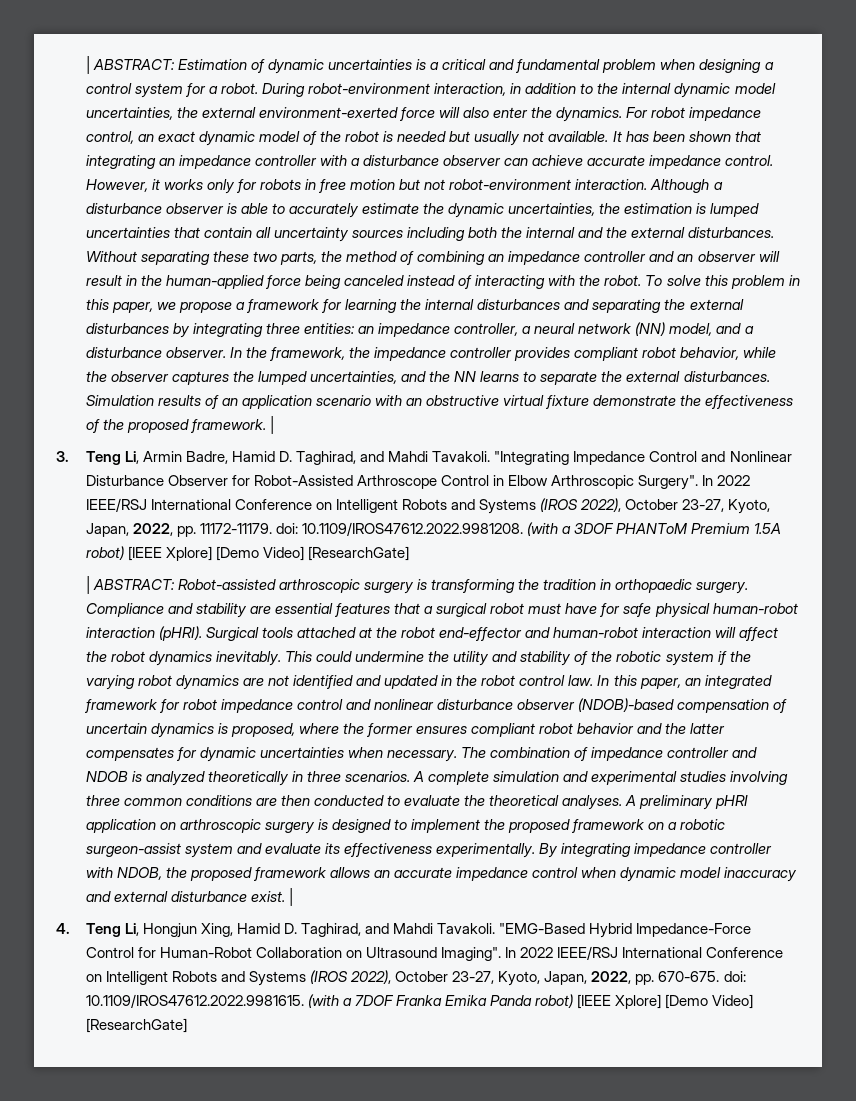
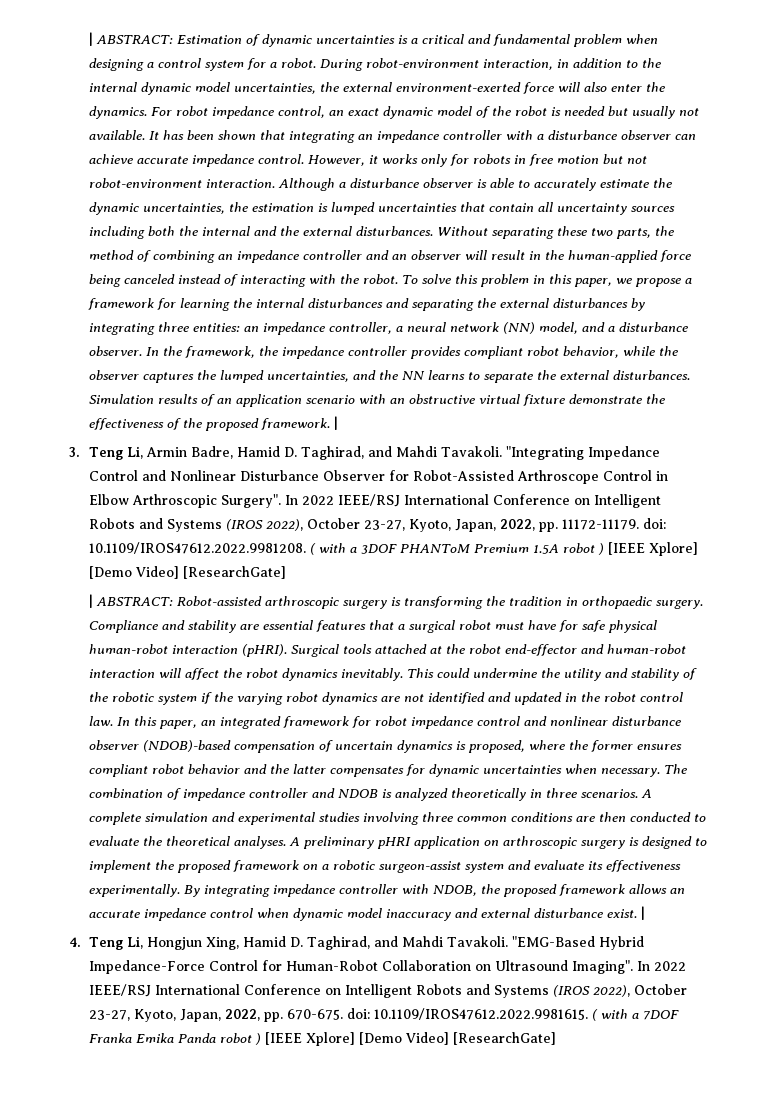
- In 2022 IEEE/RSJ International Conference on Intelligent Robots and Systems (IROS 2022), October 23-27, Kyoto, Japan, 2022, pp. 11172-11179. doi: 10.1109/IROS47612.2022.9981208. (with a 3DOF PHANToM Premium 1.5A robot) [IEEE Xplore] [Demo Video] [ResearchGate]
+ In 2022 IEEE/RSJ International Conference on Intelligent Robots and Systems (IROS 2022), October 23-27, Kyoto, Japan, 2022, pp. 11172-11179. doi: 10.1109/IROS47612.2022.9981208. ( with a 3DOF PHANToM Premium 1.5A robot ) [IEEE Xplore] [Demo Video] [ResearchGate]
- In 2022 IEEE/RSJ International Conference on Intelligent Robots and Systems (IROS 2022), October 23-27, Kyoto, Japan, 2022, pp. 670-675. doi: 10.1109/IROS47612.2022.9981615. (with a 7DOF Franka Emika Panda robot) [IEEE Xplore] [Demo Video] [ResearchGate]
+ In 2022 IEEE/RSJ International Conference on Intelligent Robots and Systems (IROS 2022), October 23-27, Kyoto, Japan, 2022, pp. 670-675. doi: 10.1109/IROS47612.2022.9981615. ( with a 7DOF Franka Emika Panda robot ) [IEEE Xplore] [Demo Video] [ResearchGate]

